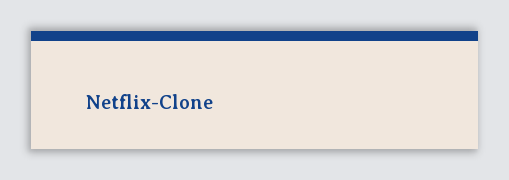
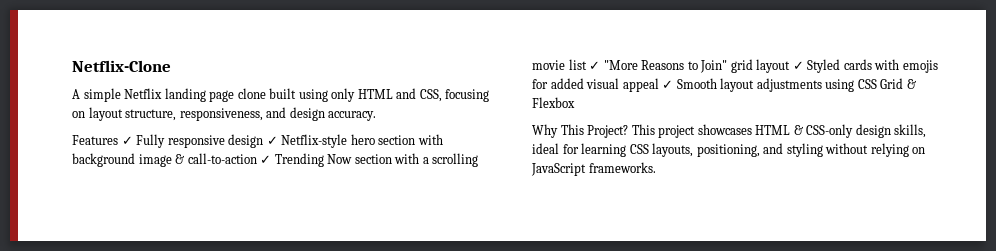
+ A simple Netflix landing page clone built using only HTML and CSS, focusing on layout structure, responsiveness, and design accuracy.
+ Features ✓ Fully responsive design ✓ Netflix-style hero section with background image & call-to-action ✓ Trending Now section with a scrolling movie list ✓ "More Reasons to Join" grid layout ✓ Styled cards with emojis for added visual appeal ✓ Smooth layout adjustments using CSS Grid & Flexbox
+ Why This Project? This project showcases HTML & CSS-only design skills, ideal for learning CSS layouts, positioning, and styling without relying on JavaScript frameworks.

